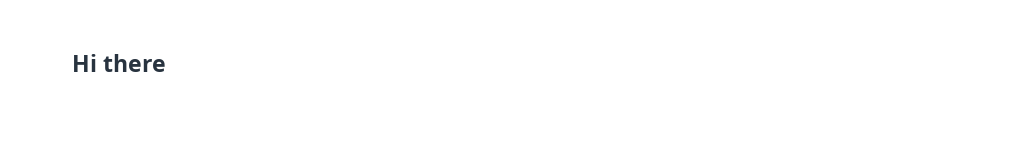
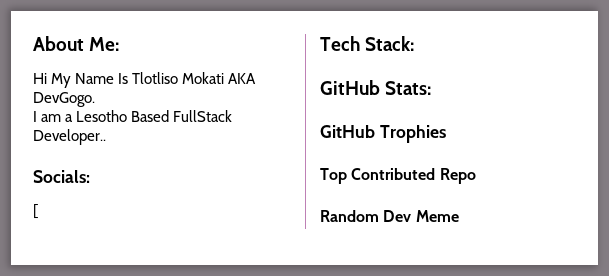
- Hi there
+ About Me:
+ Hi My Name Is Tlotliso Mokati AKA DevGogo.
+ I am a Lesotho Based FullStack Developer..
+ Socials:
+ [
+ Tech Stack:
+ GitHub Stats:
+ GitHub Trophies
+ Top Contributed Repo
+ Random Dev Meme

